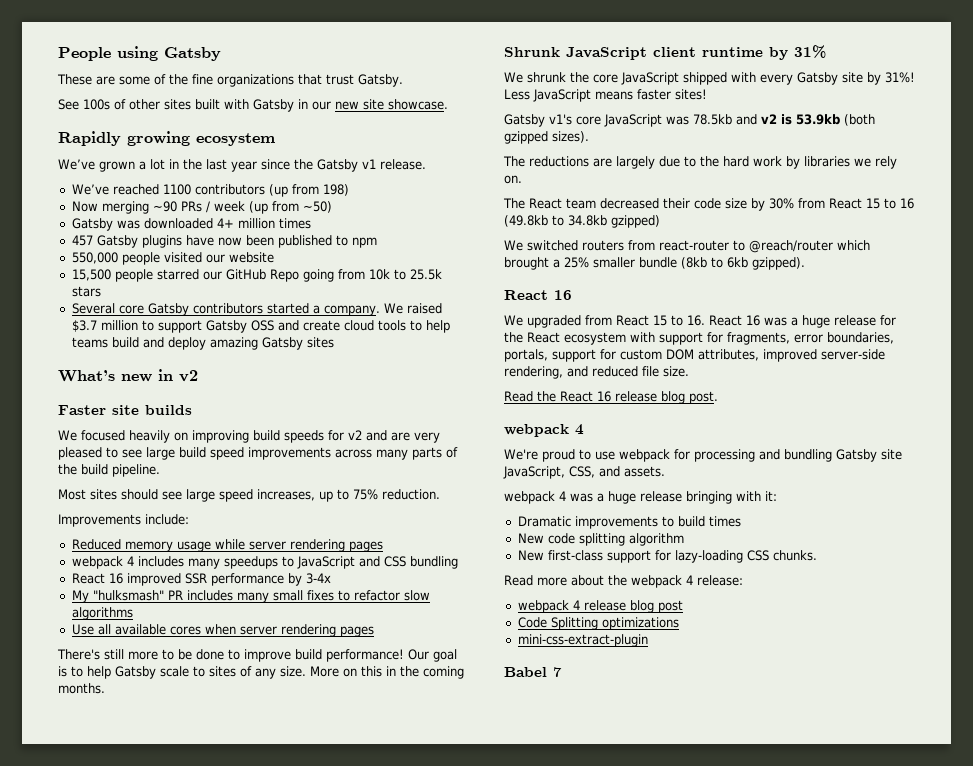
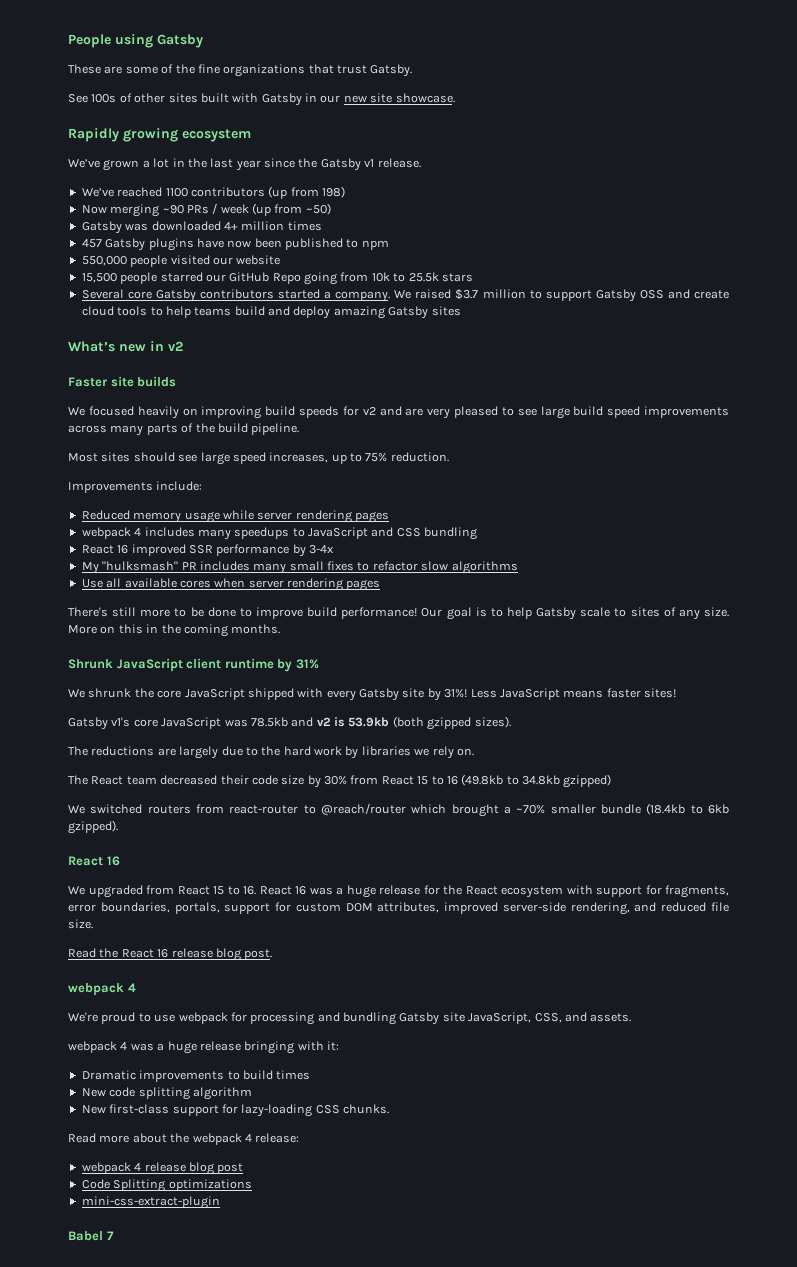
- We switched routers from react-router to @reach/router which brought a 25% smaller bundle (8kb to 6kb gzipped).
+ We switched routers from react-router to @reach/router which brought a ~70% smaller bundle (18.4kb to 6kb gzipped).

